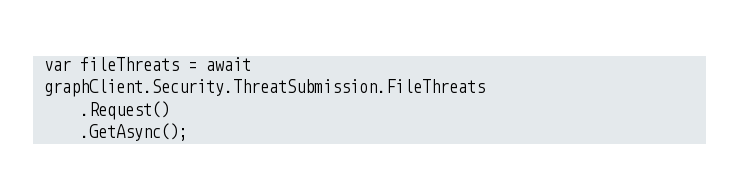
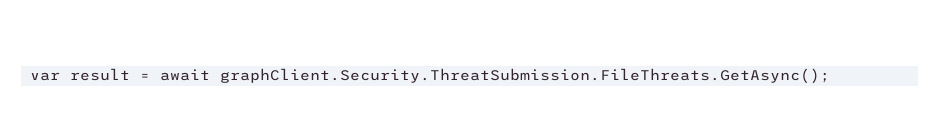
- var fileThreats = await graphClient.Security.ThreatSubmission.FileThreats
- .Request()
- .GetAsync();
+ var result = await graphClient.Security.ThreatSubmission.FileThreats.GetAsync();

